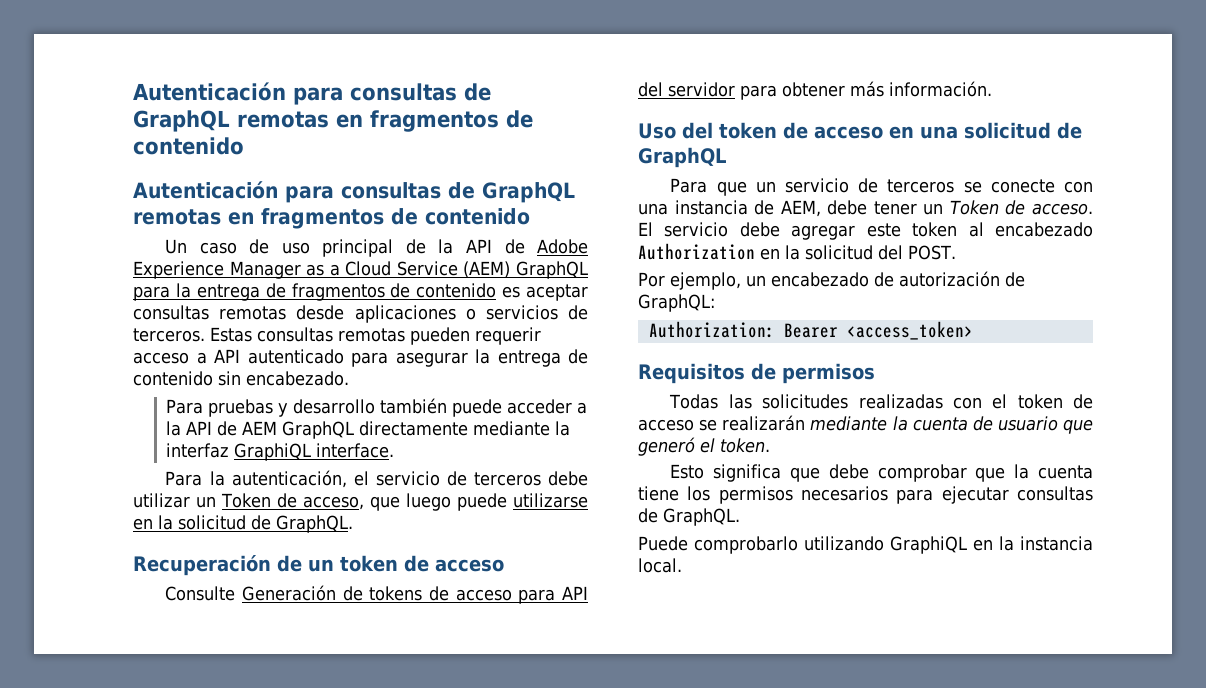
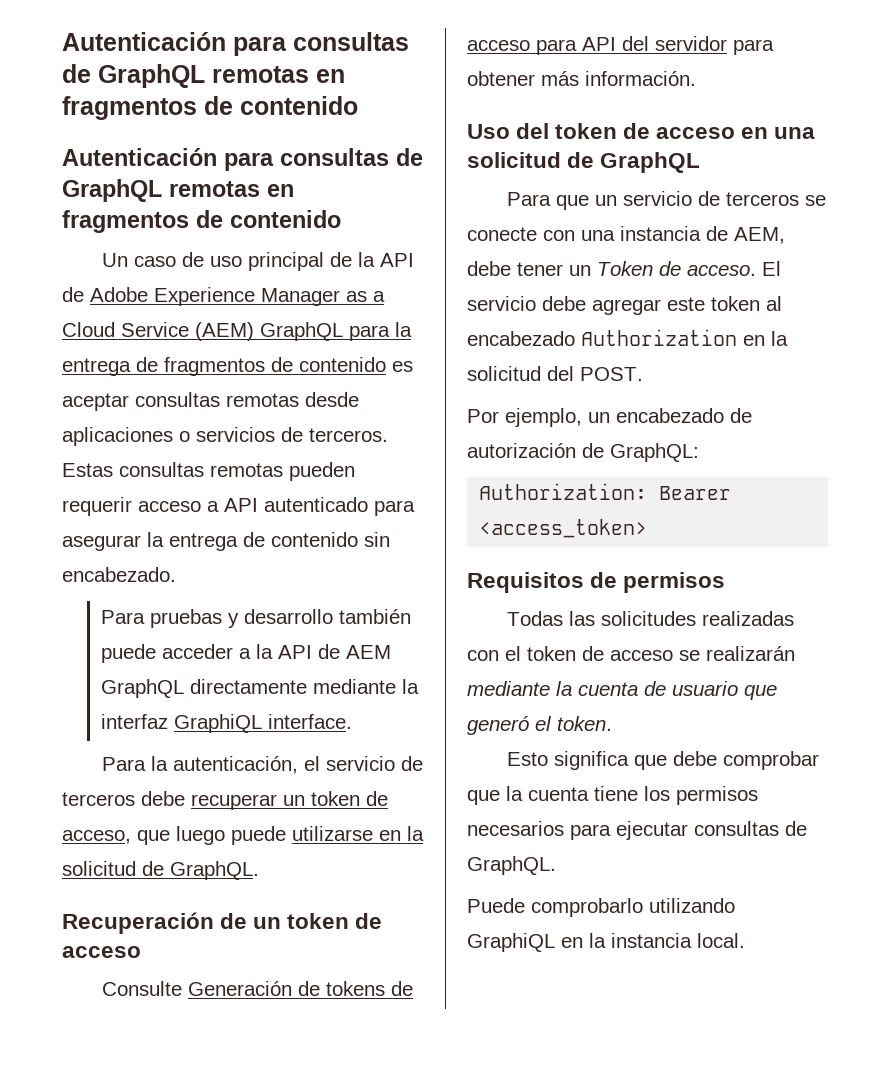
- Para la autenticación, el servicio de terceros debe utilizar un Token de acceso, que luego puede utilizarse en la solicitud de GraphQL.
+ Para la autenticación, el servicio de terceros debe recuperar un token de acceso, que luego puede utilizarse en la solicitud de GraphQL.

